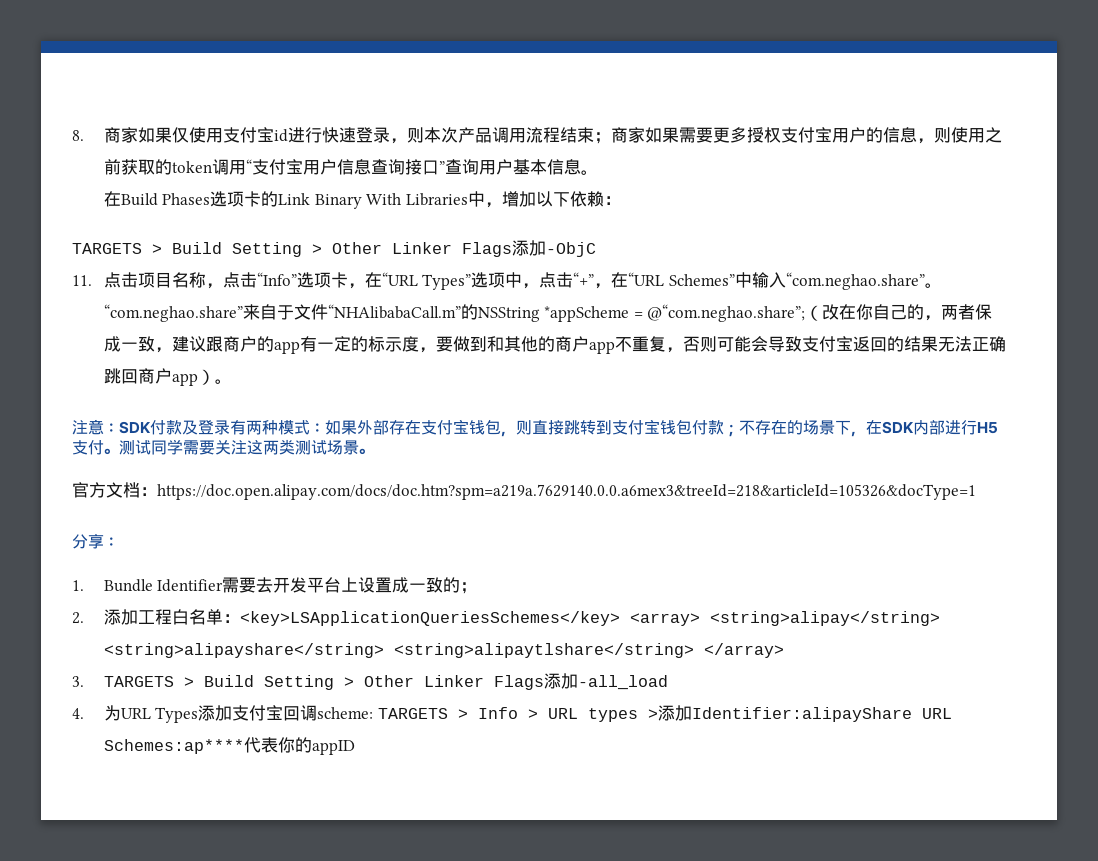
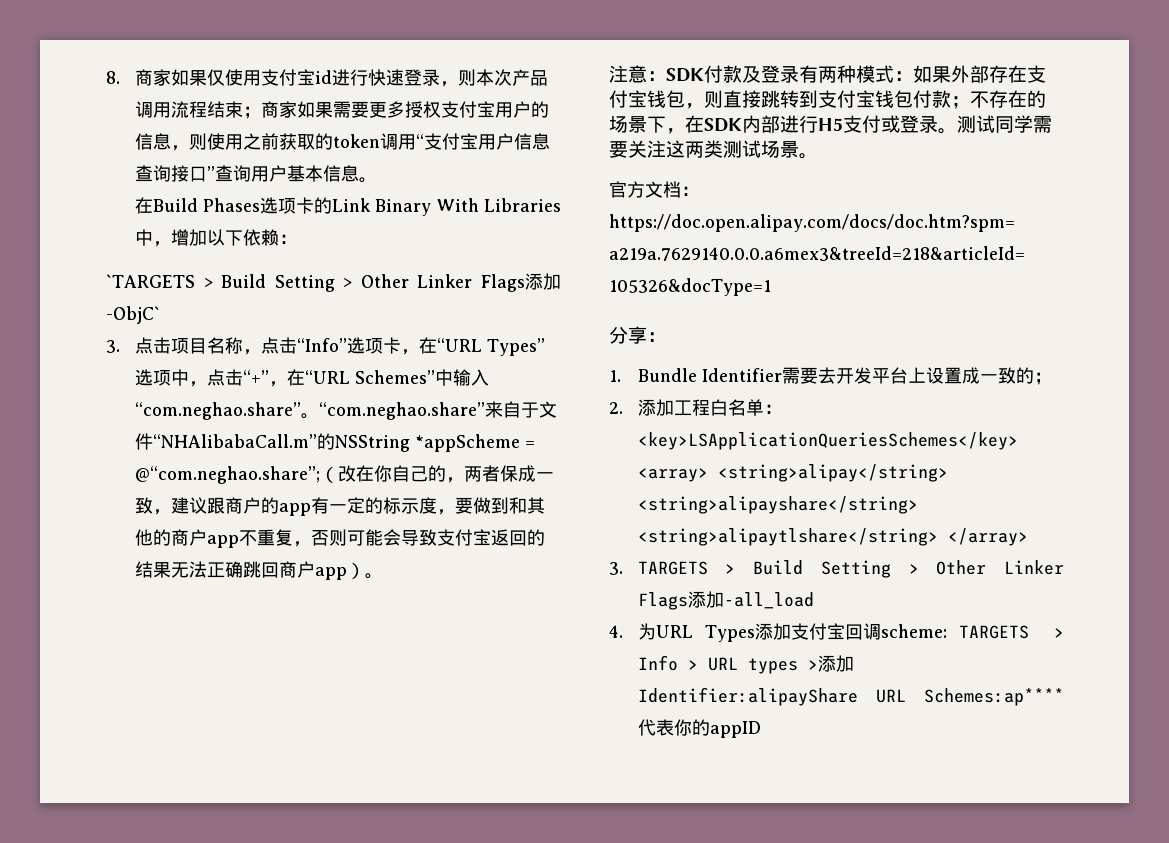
- TARGETS > Build Setting > Other Linker Flags添加-ObjC
- 11.点击项目名称，点击“Info”选项卡，在“URL Types”选项中，点击“+”，在“URL Schemes”中输入“com.neghao.share”。
+ `TARGETS > Build Setting > Other Linker Flags添加-ObjC`
+ 3.点击项目名称，点击“Info”选项卡，在“URL Types”选项中，点击“+”，在“URL Schemes”中输入“com.neghao.share”。
- 注意：SDK付款及登录有两种模式：如果外部存在支付宝钱包，则直接跳转到支付宝钱包付款；不存在的场景下，在SDK内部进行H5支付。
+ 注意：SDK付款及登录有两种模式：如果外部存在支付宝钱包，则直接跳转到支付宝钱包付款；不存在的场景下，在SDK内部进行H5支付或登录。

